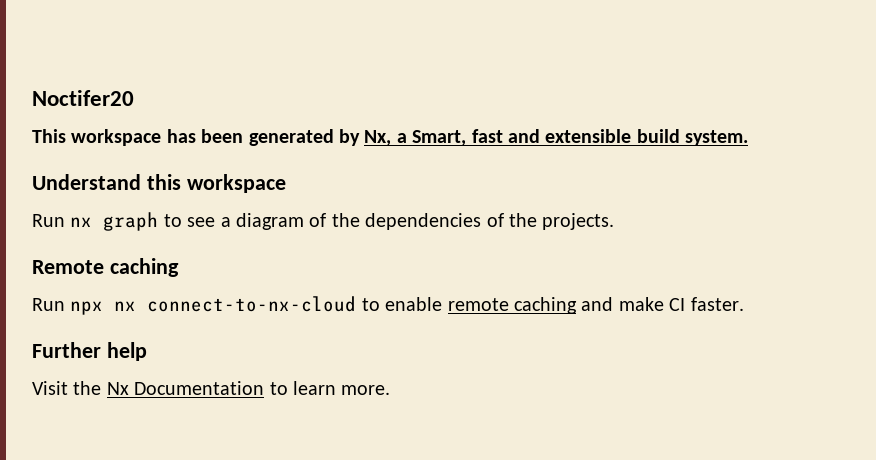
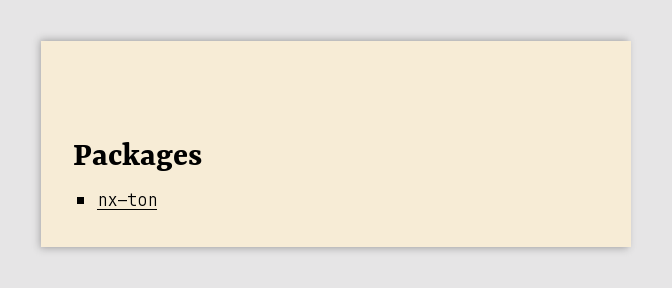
- Noctifer20
- This workspace has been generated by Nx, a Smart, fast and extensible build system.
- Understand this workspace
- Run nx graph to see a diagram of the dependencies of the projects.
- Remote caching
- Run npx nx connect-to-nx-cloud to enable remote caching and make CI faster.
- Further help
- Visit the Nx Documentation to learn more.
+ Packages
+ nx-ton

